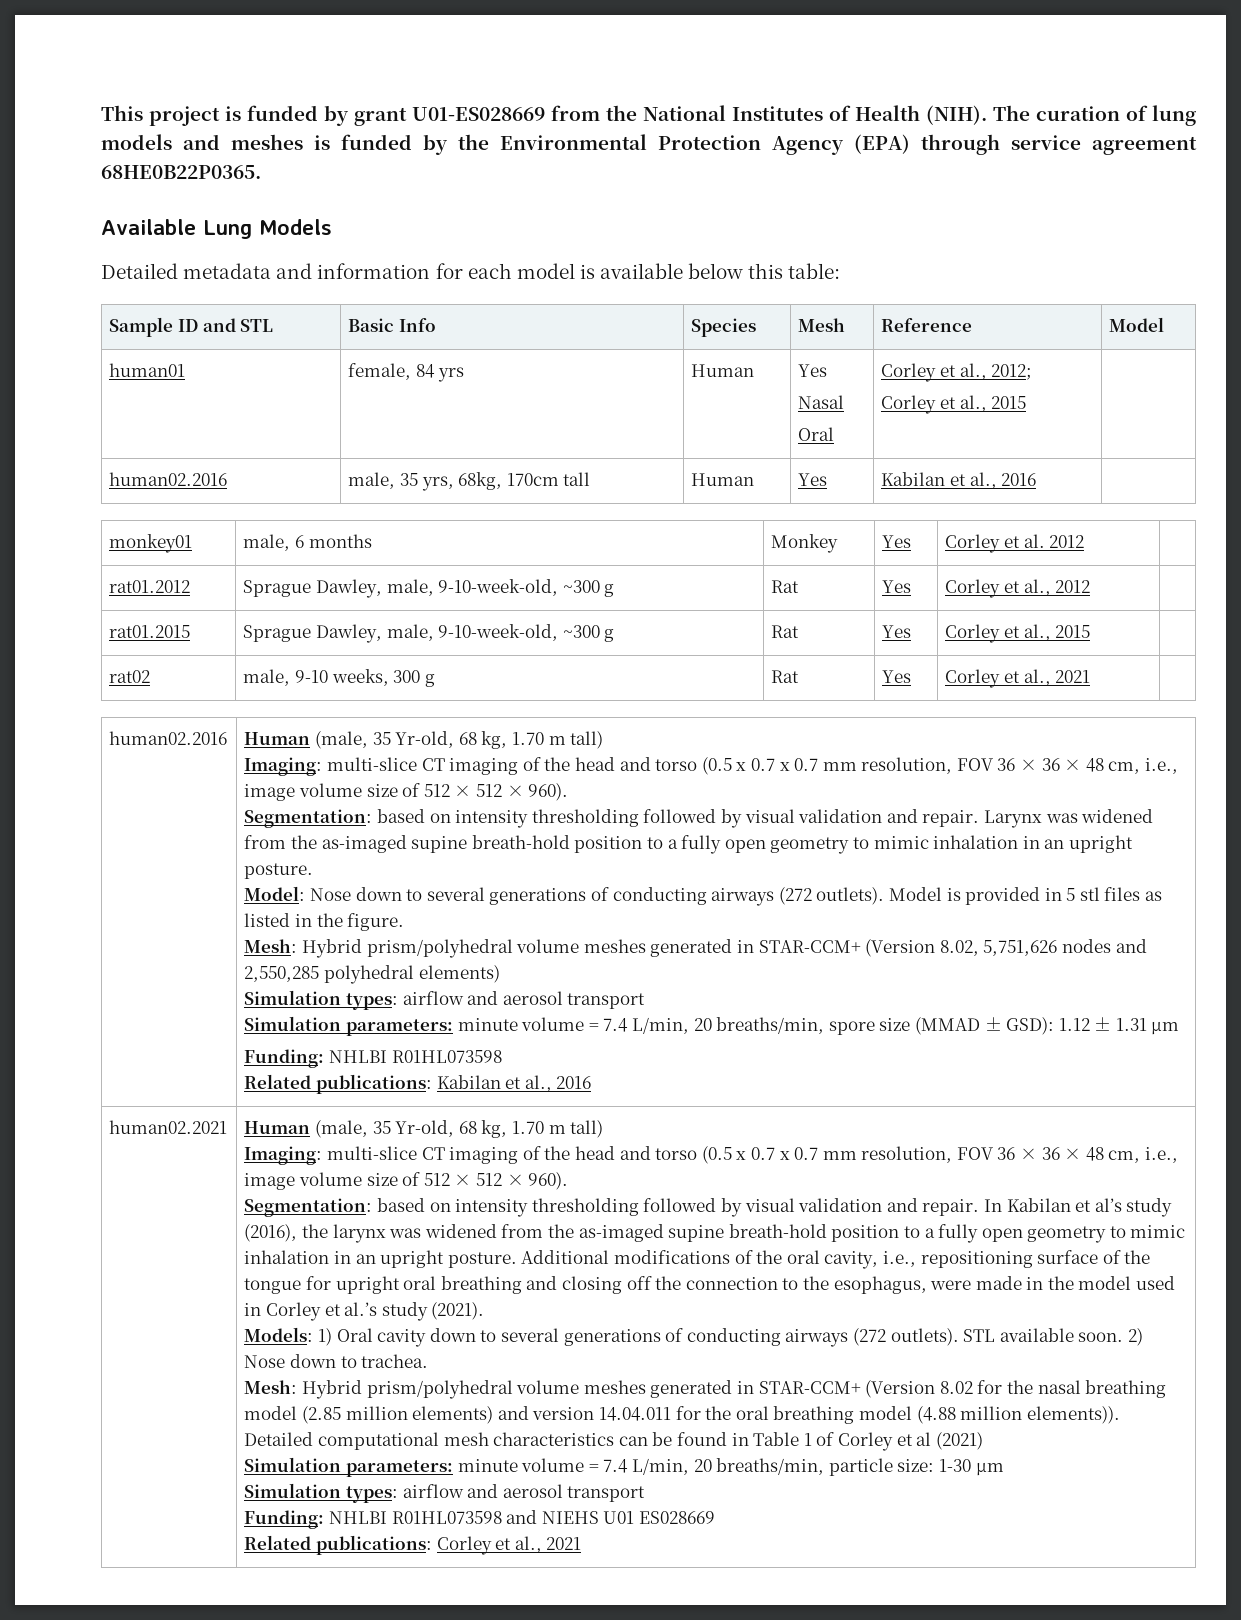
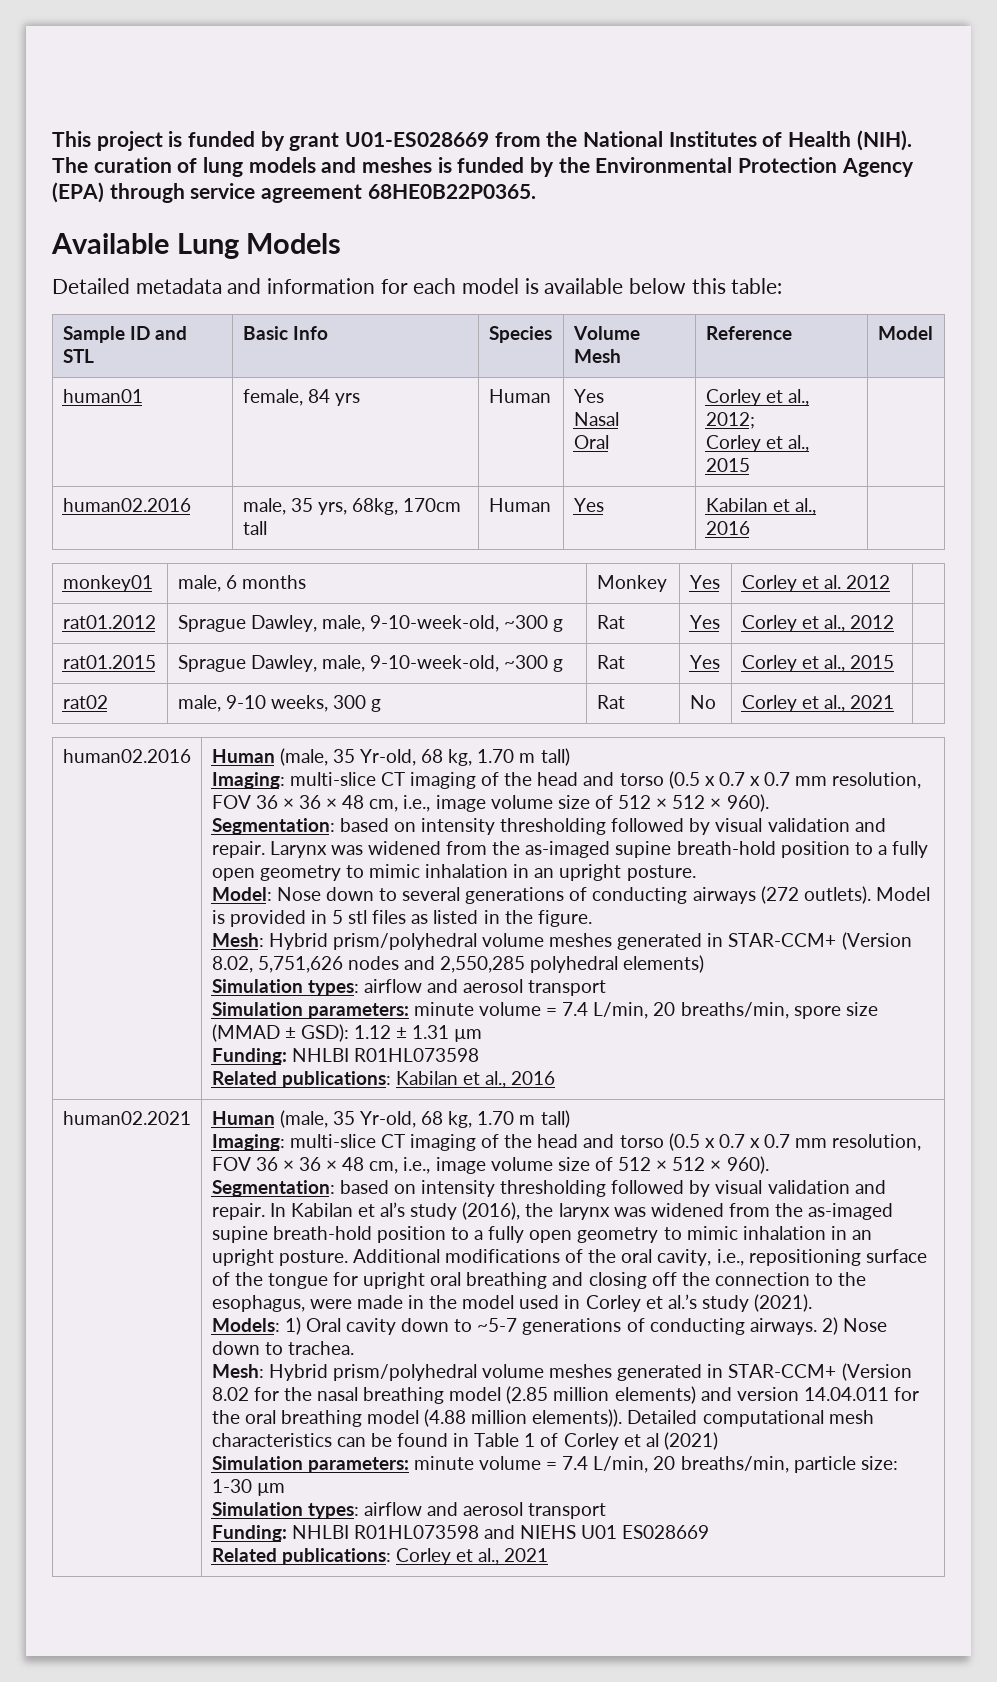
- Sample ID and STL | Basic Info | Species | Mesh | Reference | Model
+ Sample ID and STL | Basic Info | Species | Volume Mesh | Reference | Model
- rat02 | male, 9-10 weeks, 300 g | Rat | Yes | Corley et al., 2021 |
+ rat02 | male, 9-10 weeks, 300 g | Rat | No | Corley et al., 2021 |
- Models: 1) Oral cavity down to several generations of conducting airways (272 outlets). STL available soon.
+ Models: 1) Oral cavity down to ~5-7 generations of conducting airways.

